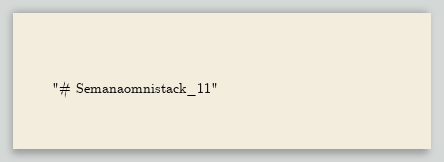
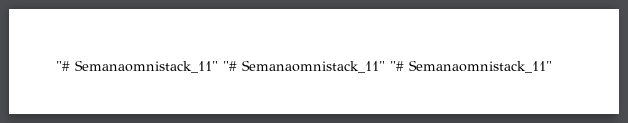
- "# Semanaomnistack_11"
+ "# Semanaomnistack_11" "# Semanaomnistack_11" "# Semanaomnistack_11"

